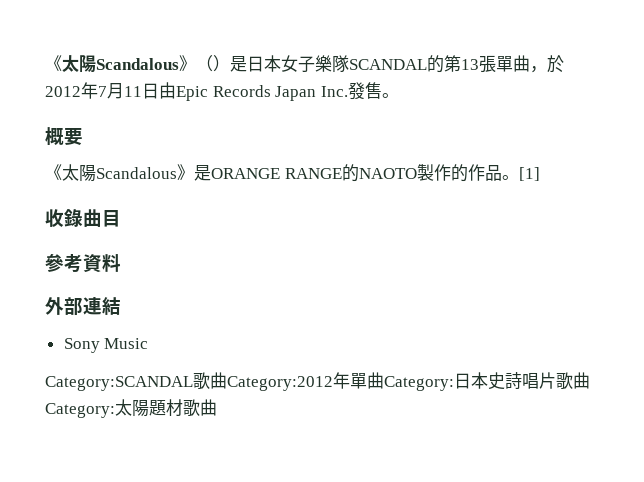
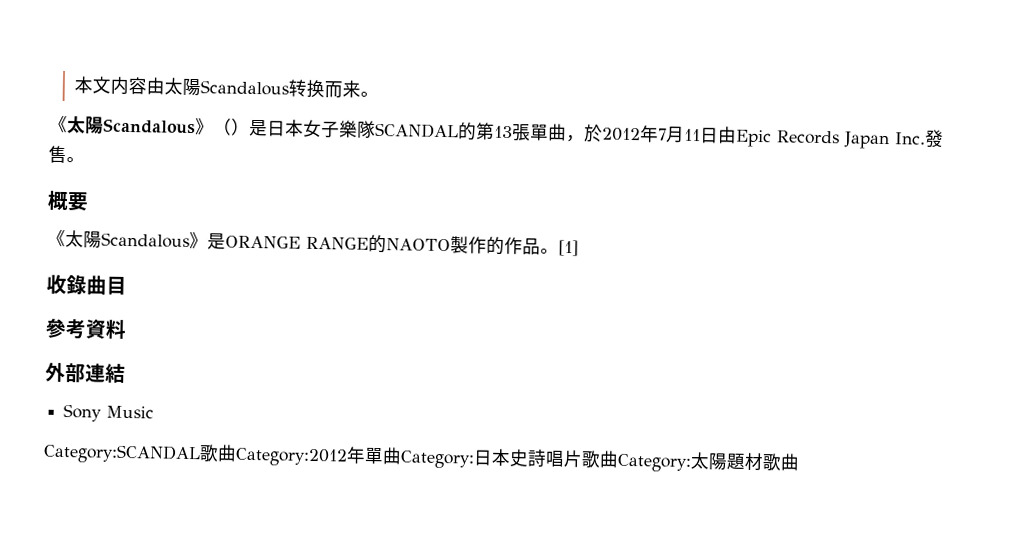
+ 本文内容由太陽Scandalous转换而来。

